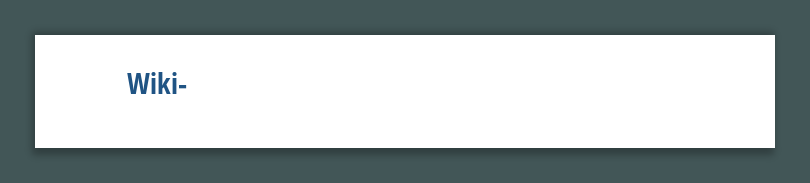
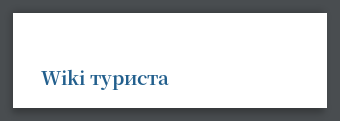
- Wiki-
+ Wiki туриста

